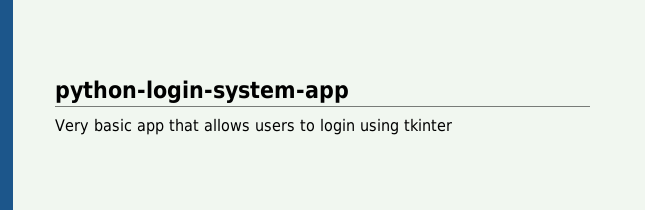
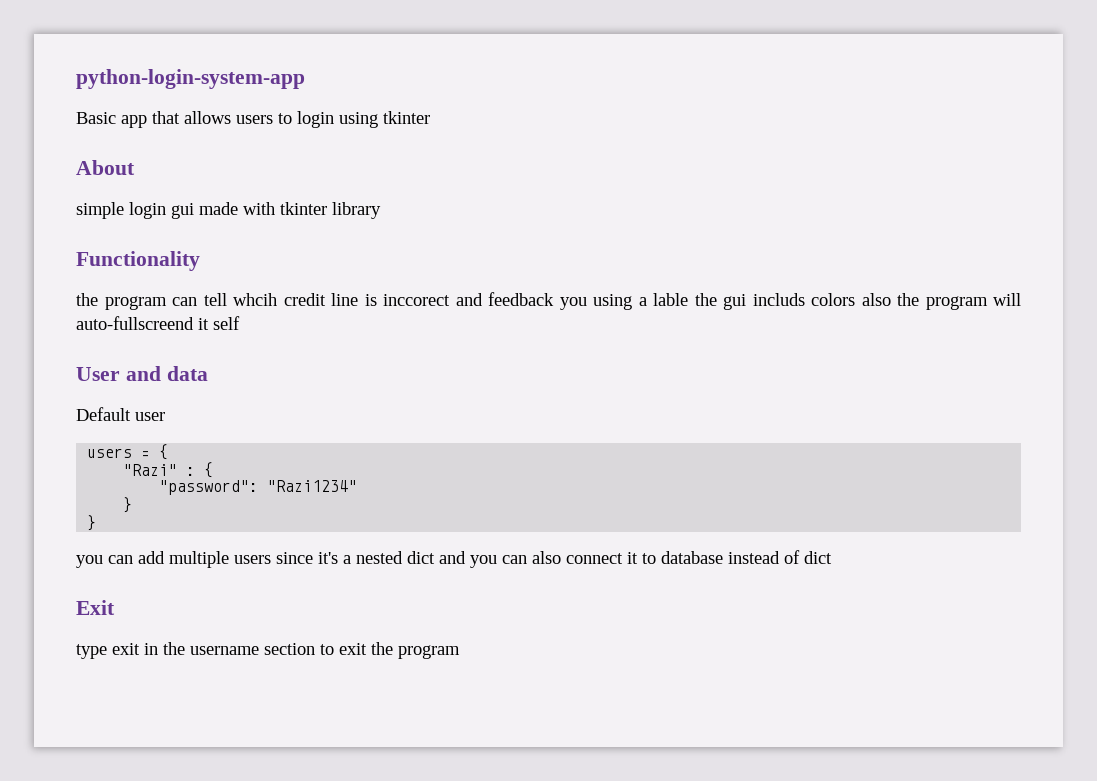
- Very basic app that allows users to login using tkinter
+ Basic app that allows users to login using tkinter
+ About
+ simple login gui made with tkinter library
+ Functionality
+ the program can tell whcih credit line is inccorect and feedback you using a lable the gui includs colors also the program will auto-fullscreend it self
+ User and data
+ Default user
+ users = {
+ "Razi" : {
+ "password": "Razi1234"
+ }
+ }
+ you can add multiple users since it's a nested dict and you can also connect it to database instead of dict
+ Exit
+ type exit in the username section to exit the program

